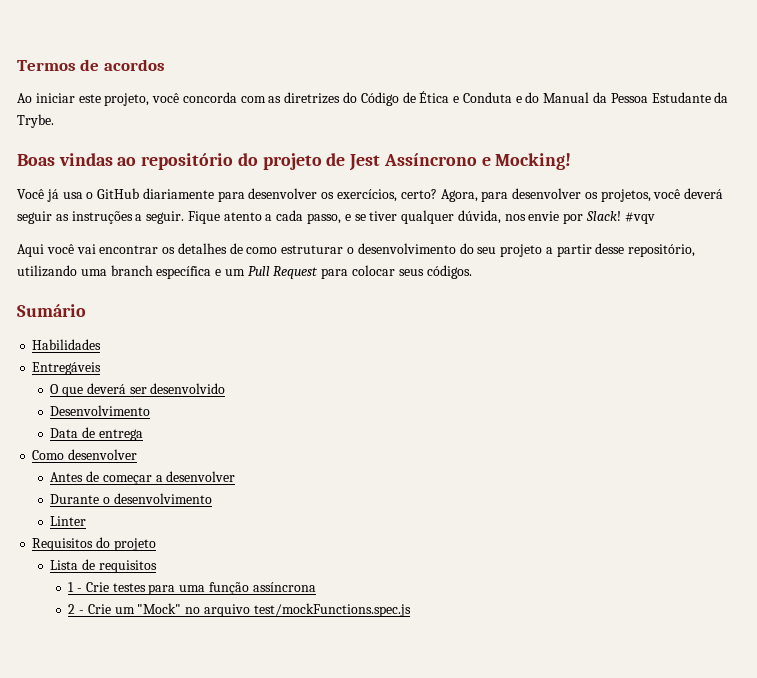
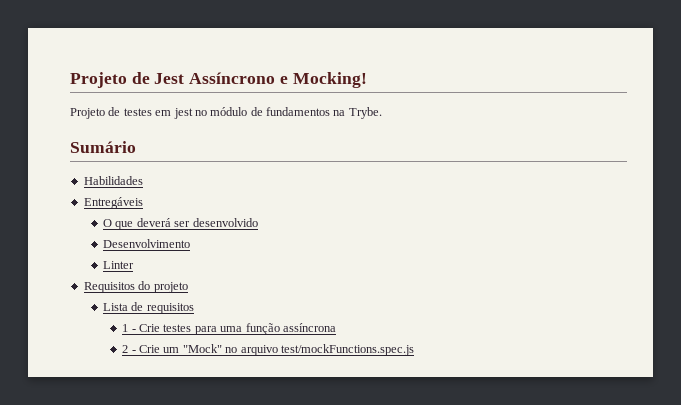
- Termos de acordos
- Ao iniciar este projeto, você concorda com as diretrizes do Código de Ética e Conduta e do Manual da Pessoa Estudante da Trybe.
- Boas vindas ao repositório do projeto de Jest Assíncrono e Mocking!
+ Projeto de Jest Assíncrono e Mocking!
- Você já usa o GitHub diariamente para desenvolver os exercícios, certo? Agora, para desenvolver os projetos, você deverá seguir as instruções a seguir. Fique atento a cada passo, e se tiver qualquer dúvida, nos envie por Slack! #vqv
- Aqui você vai encontrar os detalhes de como estruturar o desenvolvimento do seu projeto a partir desse repositório, utilizando uma branch específica e um Pull Request para colocar seus códigos.
+ Projeto de testes em jest no módulo de fundamentos na Trybe.
- Data de entrega
- Como desenvolver
- Antes de começar a desenvolver
- Durante o desenvolvimento

